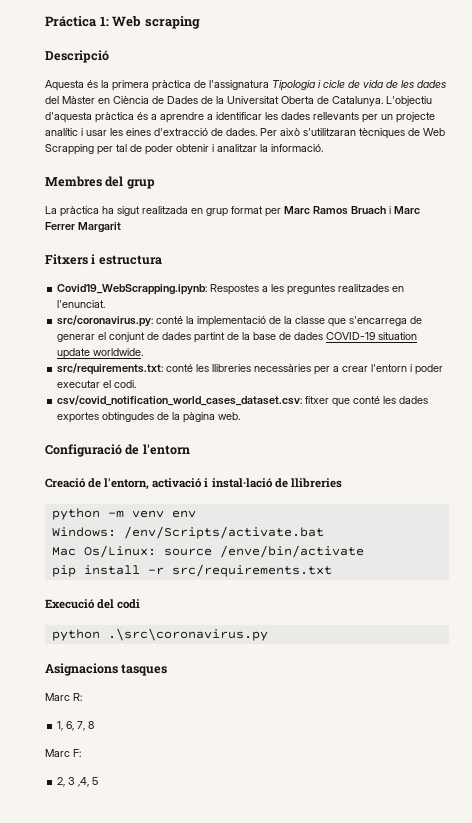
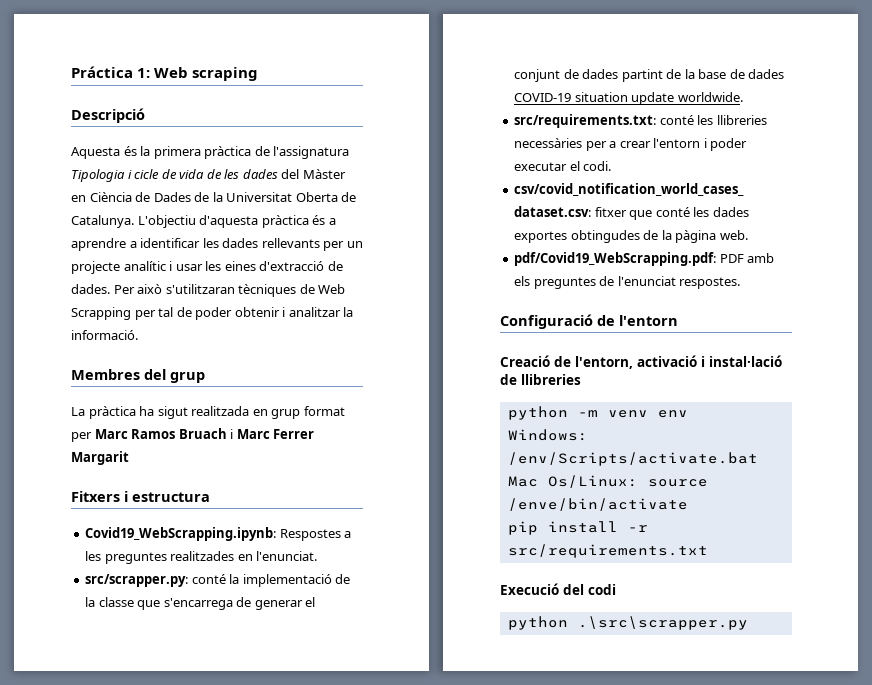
- src/coronavirus.py: conté la implementació de la classe que s'encarrega de generar el conjunt de dades partint de la base de dades COVID-19 situation update worldwide.
+ src/scrapper.py: conté la implementació de la classe que s'encarrega de generar el conjunt de dades partint de la base de dades COVID-19 situation update worldwide.
+ pdf/Covid19_WebScrapping.pdf: PDF amb els preguntes de l'enunciat respostes.
- python .\src\coronavirus.py
- Asignacions tasques
- Marc R:
- 1, 6, 7, 8
- Marc F:
- 2, 3 ,4, 5
+ python .\src\scrapper.py

